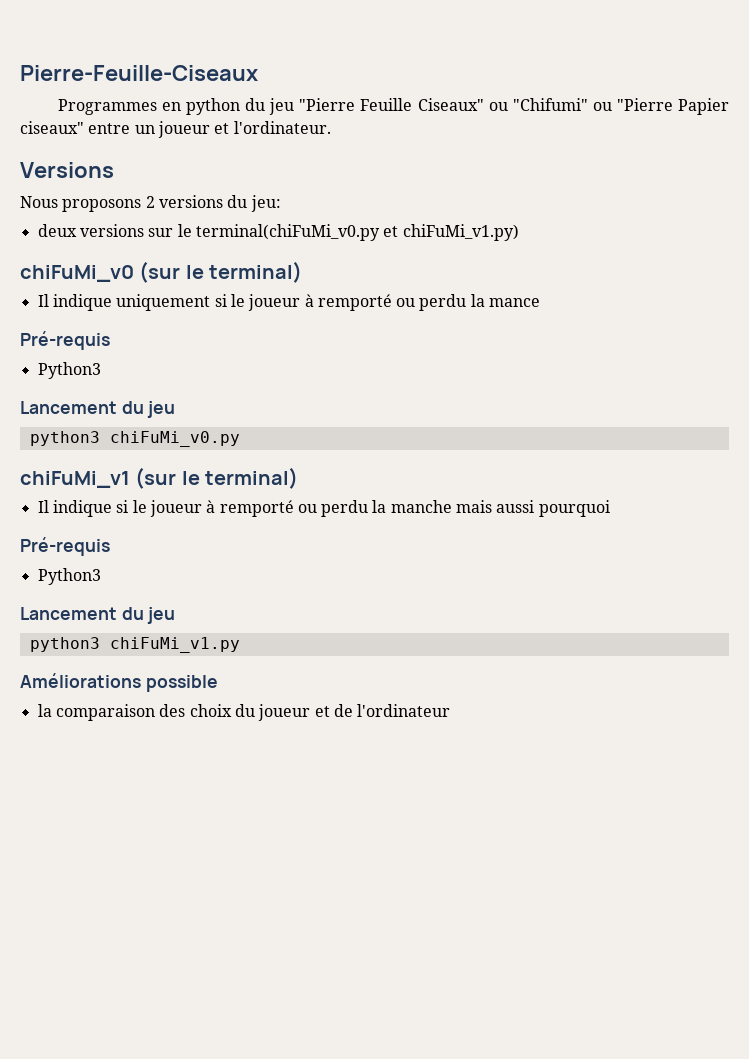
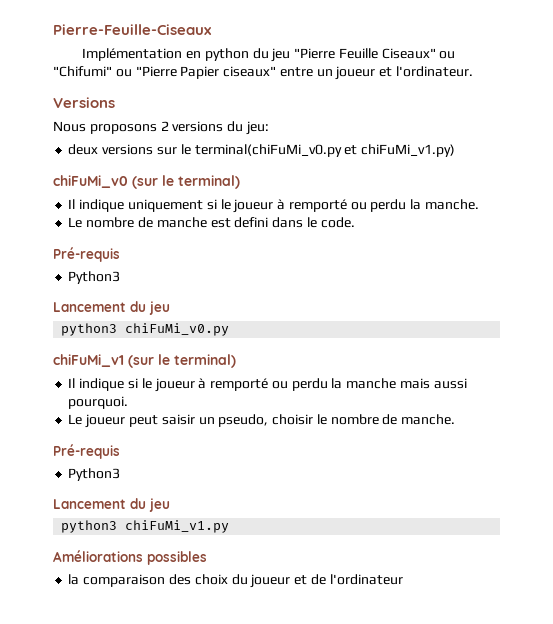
- Programmes en python du jeu "Pierre Feuille Ciseaux" ou "Chifumi" ou "Pierre Papier ciseaux" entre un joueur et l'ordinateur.
+ Implémentation en python du jeu "Pierre Feuille Ciseaux" ou "Chifumi" ou "Pierre Papier ciseaux" entre un joueur et l'ordinateur.
- Il indique uniquement si le joueur à remporté ou perdu la mance
+ Il indique uniquement si le joueur à remporté ou perdu la manche.
+ Le nombre de manche est defini dans le code.
- Il indique si le joueur à remporté ou perdu la manche mais aussi pourquoi
+ Il indique si le joueur à remporté ou perdu la manche mais aussi pourquoi.
+ Le joueur peut saisir un pseudo, choisir le nombre de manche.
- Améliorations possible
+ Améliorations possibles

